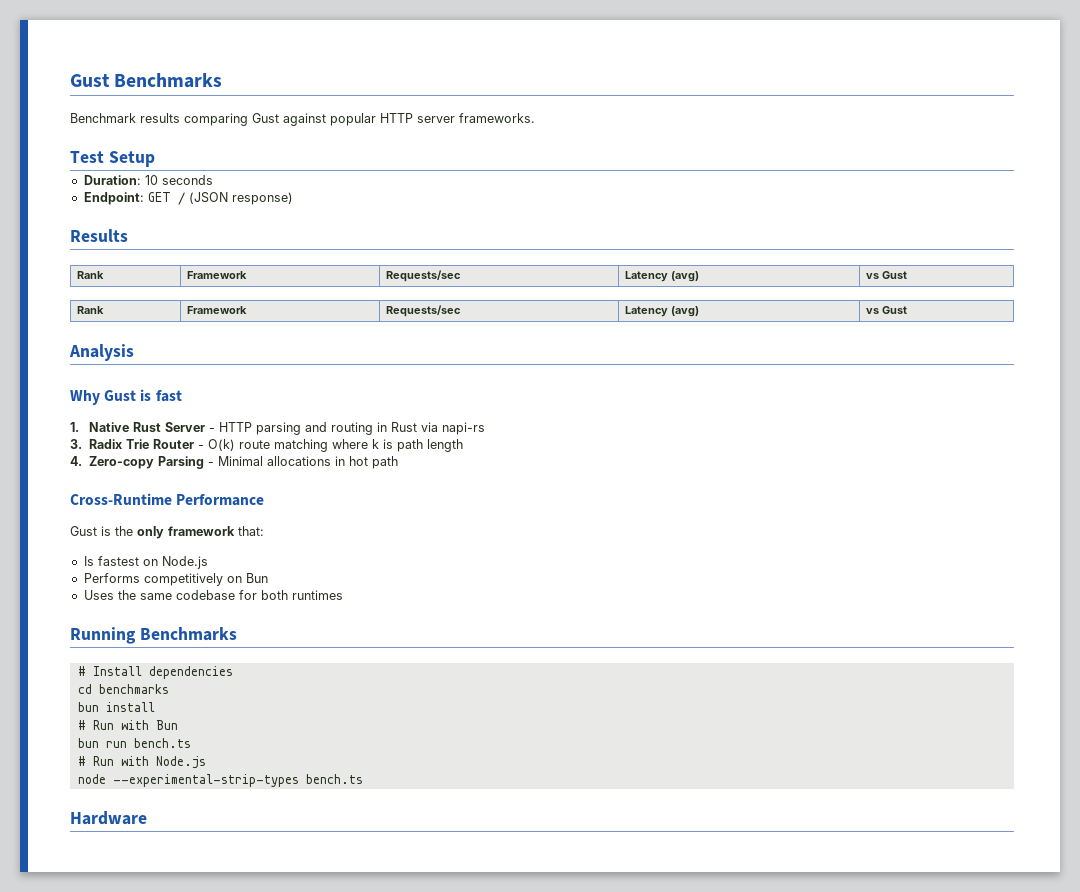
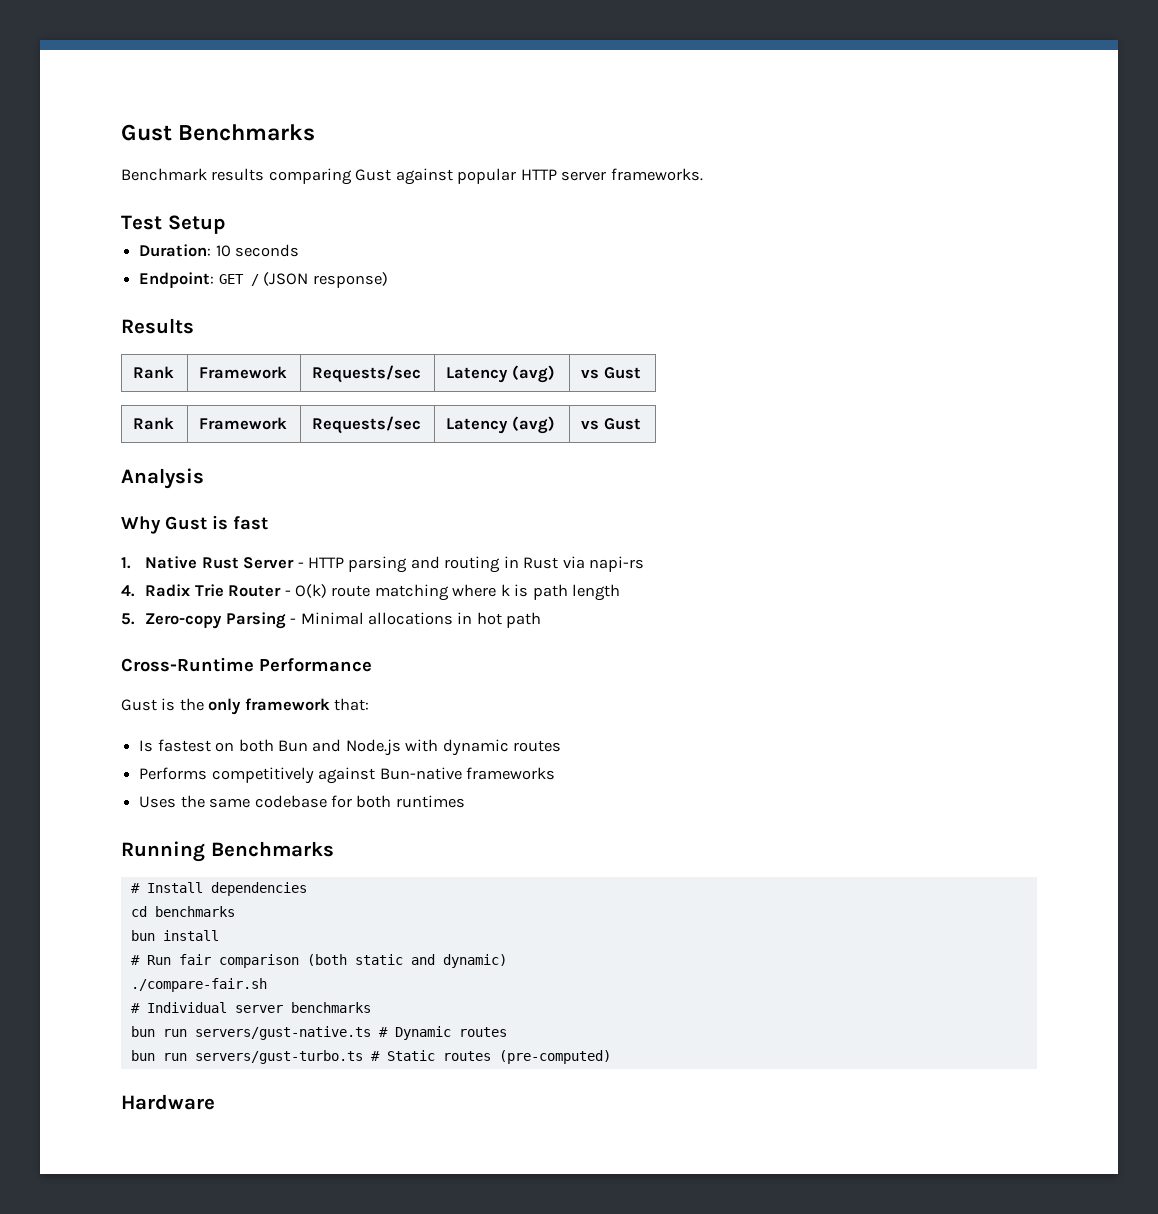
- 3. Radix Trie Router - O(k) route matching where k is path length
+ 4. Radix Trie Router - O(k) route matching where k is path length
- 4. Zero-copy Parsing - Minimal allocations in hot path
+ 5. Zero-copy Parsing - Minimal allocations in hot path
- Is fastest on Node.js
+ Is fastest on both Bun and Node.js with dynamic routes
- Performs competitively on Bun
+ Performs competitively against Bun-native frameworks
- # Run with Bun
- bun run bench.ts
- # Run with Node.js
- node --experimental-strip-types bench.ts
+ # Run fair comparison (both static and dynamic)
+ ./compare-fair.sh
+ # Individual server benchmarks
+ bun run servers/gust-native.ts # Dynamic routes
+ bun run servers/gust-turbo.ts # Static routes (pre-computed)

